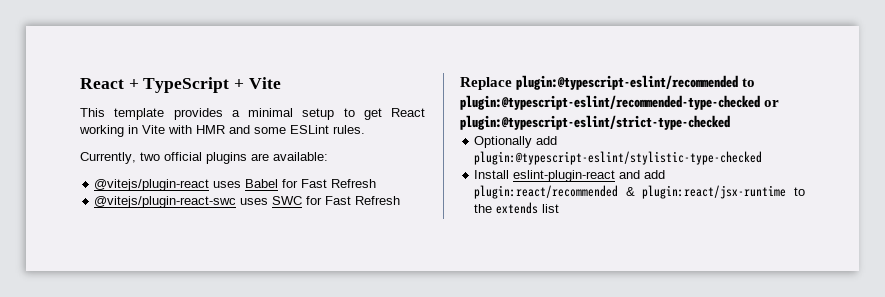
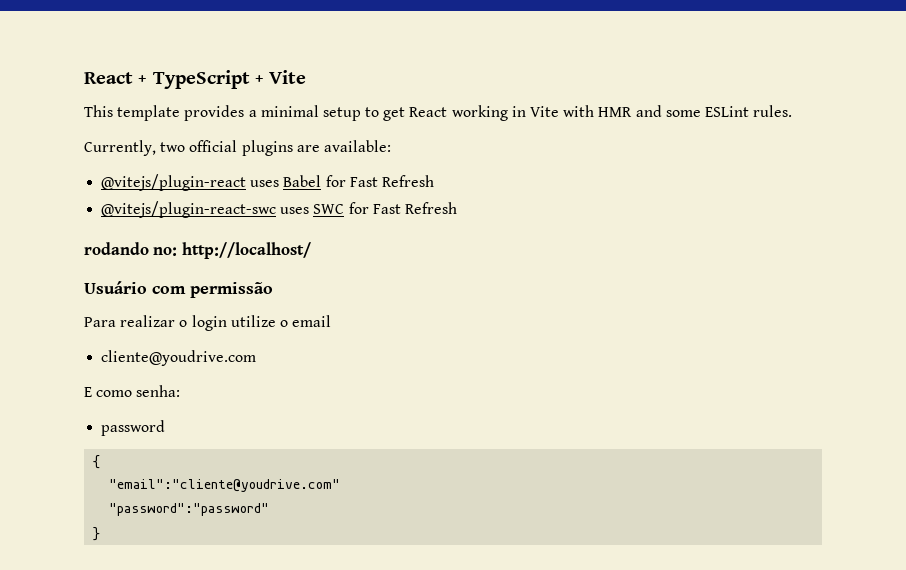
- Replace plugin:@typescript-eslint/recommended to plugin:@typescript-eslint/recommended-type-checked or plugin:@typescript-eslint/strict-type-checked
- Optionally add plugin:@typescript-eslint/stylistic-type-checked
- Install eslint-plugin-react and add plugin:react/recommended & plugin:react/jsx-runtime to the extends list
+ rodando no: http://localhost/
+ Usuário com permissão
+ Para realizar o login utilize o email
+ cliente@youdrive.com
+ E como senha:
+ password
+ {
+ "email":"cliente@youdrive.com"
+ "password":"password"
+ }

